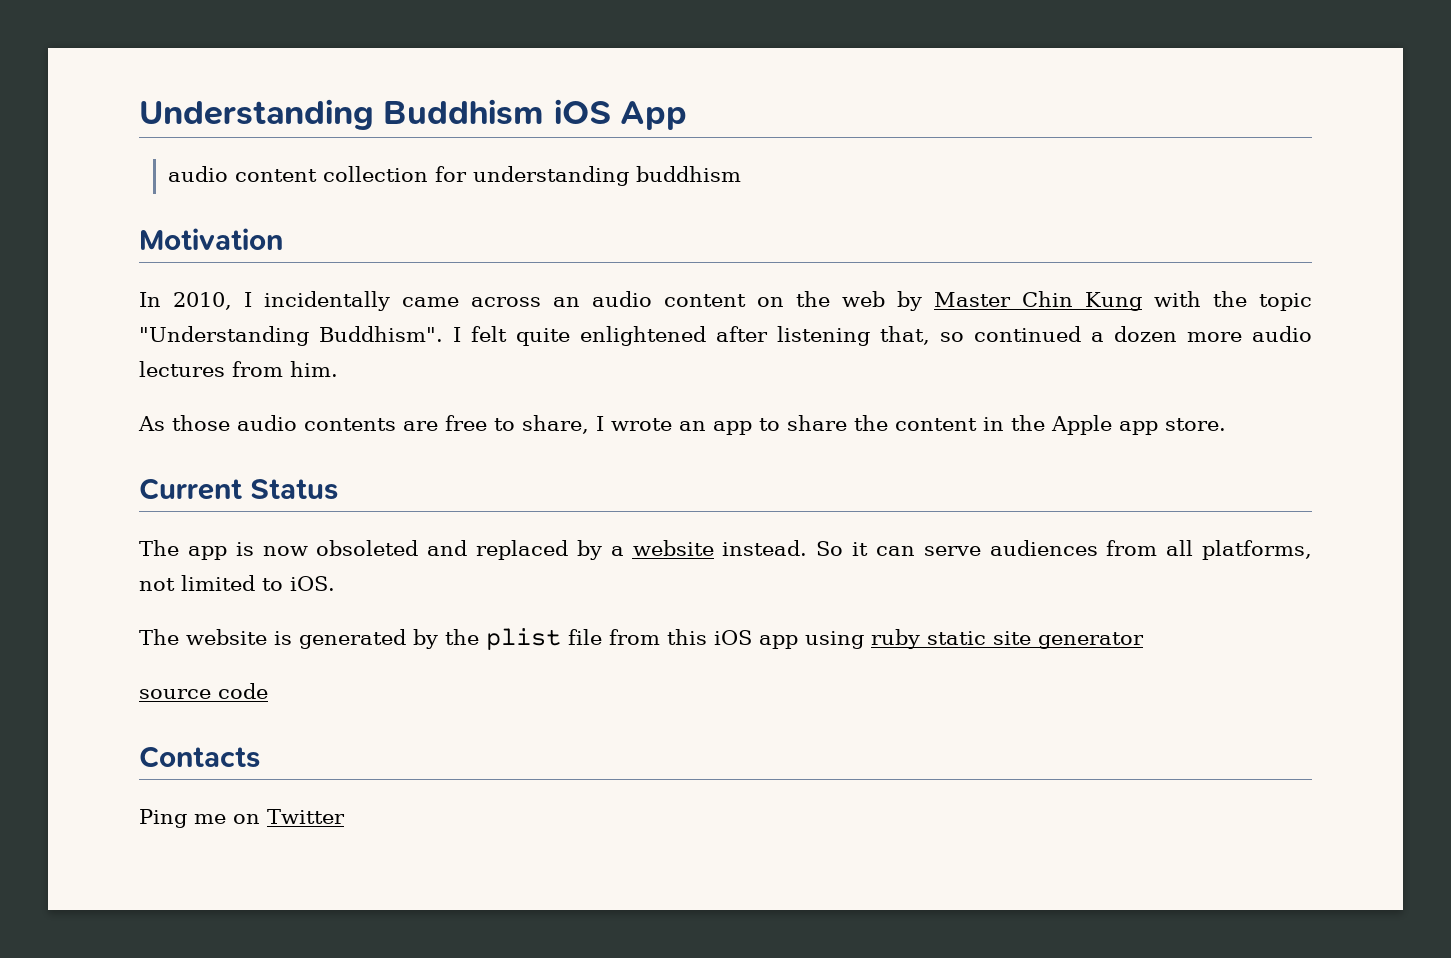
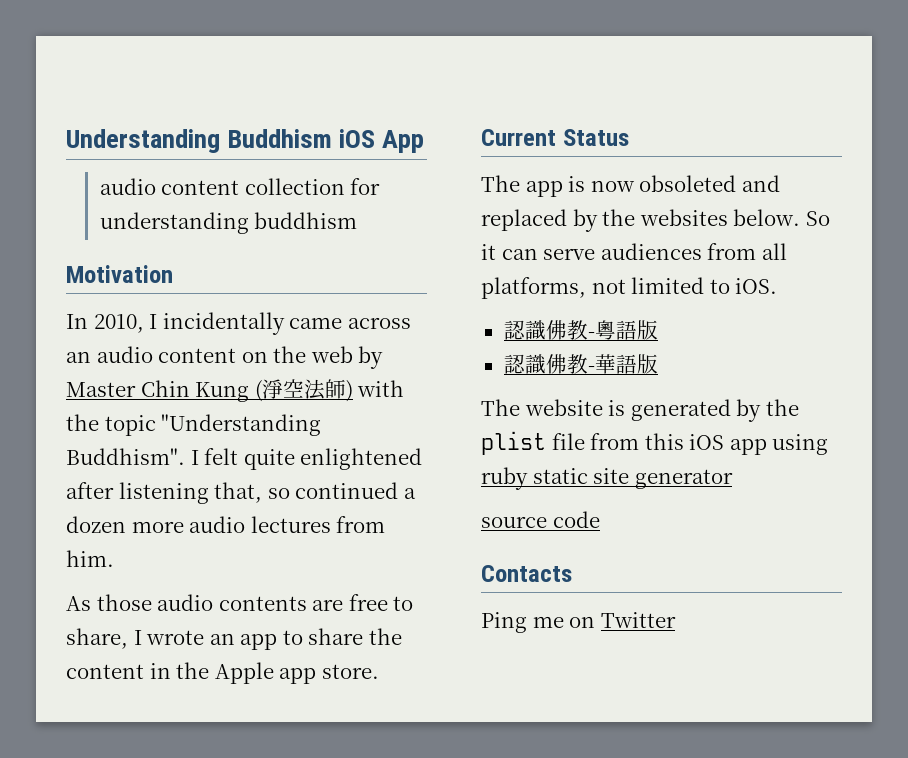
- In 2010, I incidentally came across an audio content on the web by Master Chin Kung with the topic "Understanding Buddhism".
+ In 2010, I incidentally came across an audio content on the web by Master Chin Kung (淨空法師) with the topic "Understanding Buddhism".
- The app is now obsoleted and replaced by a website instead.
+ The app is now obsoleted and replaced by the websites below.
+ 認識佛教-粵語版
+ 認識佛教-華語版

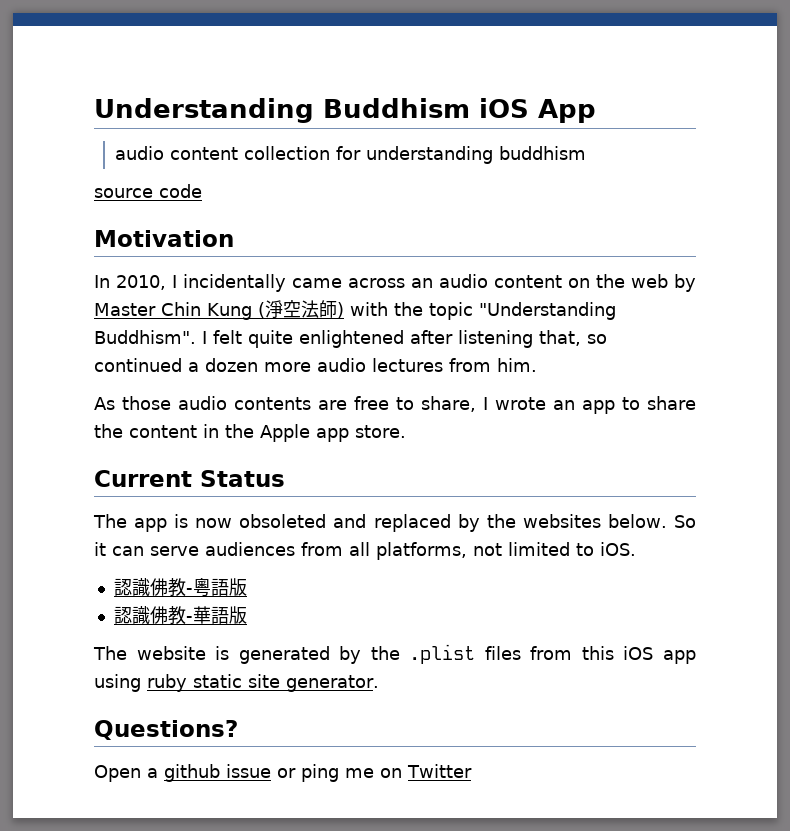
+ source code
- The website is generated by the plist file from this iOS app using ruby static site generator
- source code
- Contacts
- Ping me on Twitter
+ The website is generated by the .plist files from this iOS app using ruby static site generator.
+ Questions?
+ Open a github issue or ping me on Twitter

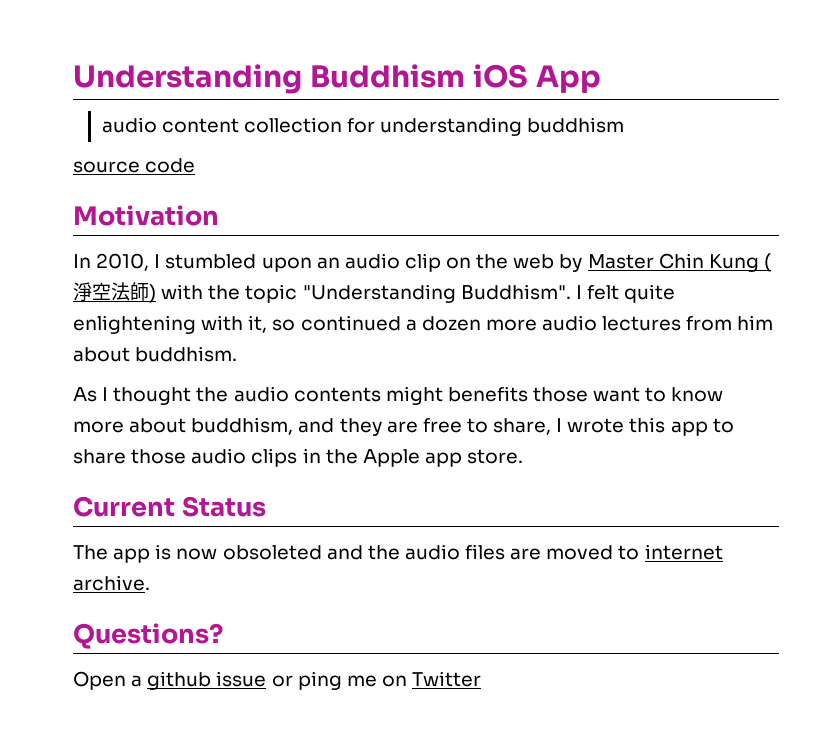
- In 2010, I incidentally came across an audio content on the web by Master Chin Kung (淨空法師) with the topic "Understanding Buddhism".
+ In 2010, I stumbled upon an audio clip on the web by Master Chin Kung (淨空法師) with the topic "Understanding Buddhism".
- I felt quite enlightened after listening that, so continued a dozen more audio lectures from him.
- As those audio contents are free to share, I wrote an app to share the content in the Apple app store.
+ I felt quite enlightening with it, so continued a dozen more audio lectures from him about buddhism.
+ As I thought the audio contents might benefits those want to know more about buddhism, and they are free to share, I wrote this app to share those audio clips in the Apple app store.
- The app is now obsoleted and replaced by the websites below. So it can serve audiences from all platforms, not limited to iOS.
- 認識佛教-粵語版
- 認識佛教-華語版
- The website is generated by the .plist files from this iOS app using ruby static site generator.
+ The app is now obsoleted and the audio files are moved to internet archive.

